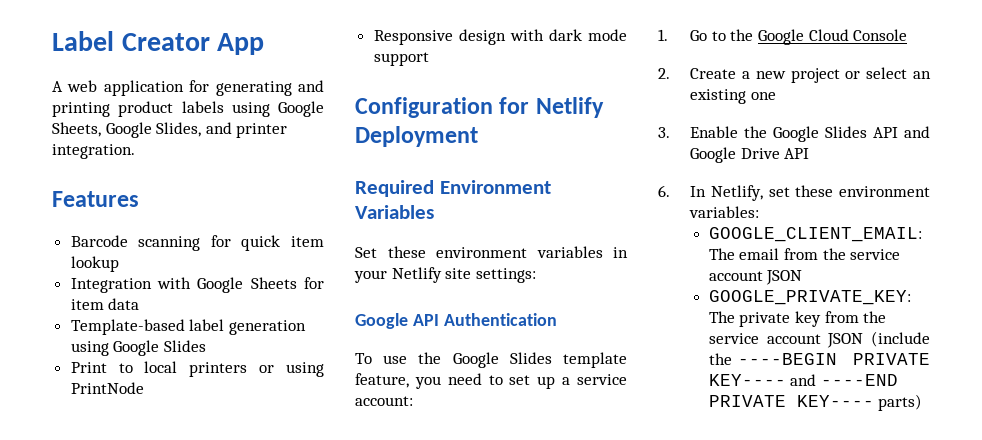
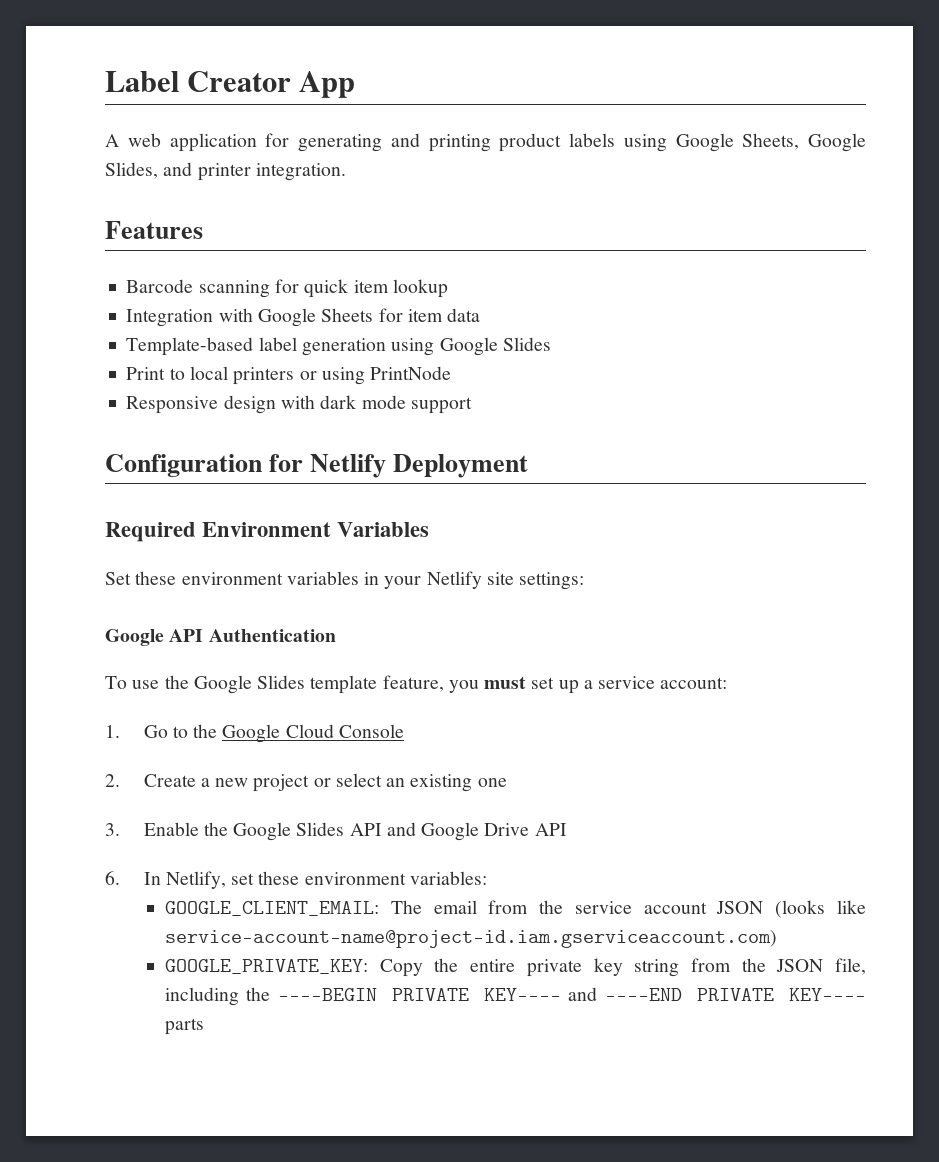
- To use the Google Slides template feature, you need to set up a service account:
+ To use the Google Slides template feature, you must set up a service account:
- GOOGLE_CLIENT_EMAIL: The email from the service account JSON
- GOOGLE_PRIVATE_KEY: The private key from the service account JSON (include the ----BEGIN PRIVATE KEY---- and ----END PRIVATE KEY---- parts)
+ GOOGLE_CLIENT_EMAIL: The email from the service account JSON (looks like service-account-name@project-id.iam.gserviceaccount.com)
+ GOOGLE_PRIVATE_KEY: Copy the entire private key string from the JSON file, including the ----BEGIN PRIVATE KEY---- and ----END PRIVATE KEY---- parts

